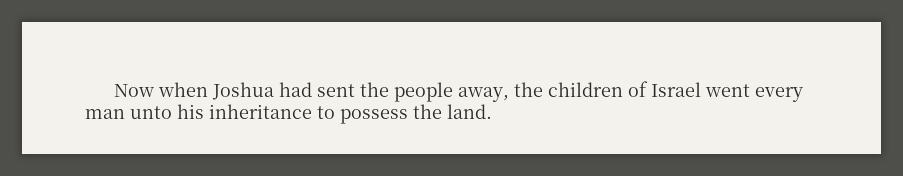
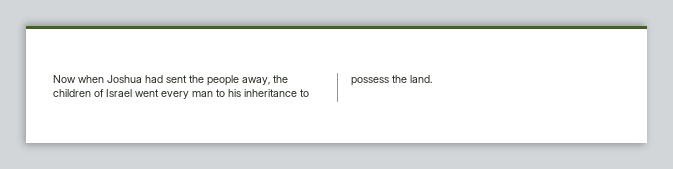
- Now when Joshua had sent the people away, the children of Israel went every man unto his inheritance to possess the land.
+ Now when Joshua had sent the people away, the children of Israel went every man to his inheritance to possess the land.

